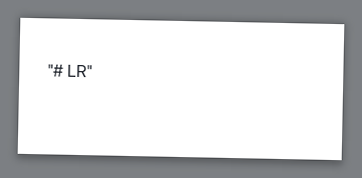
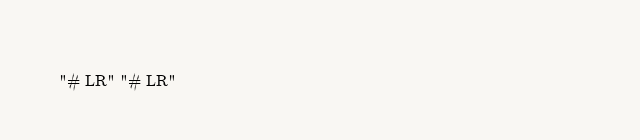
- "# LR"
+ "# LR" "# LR"

